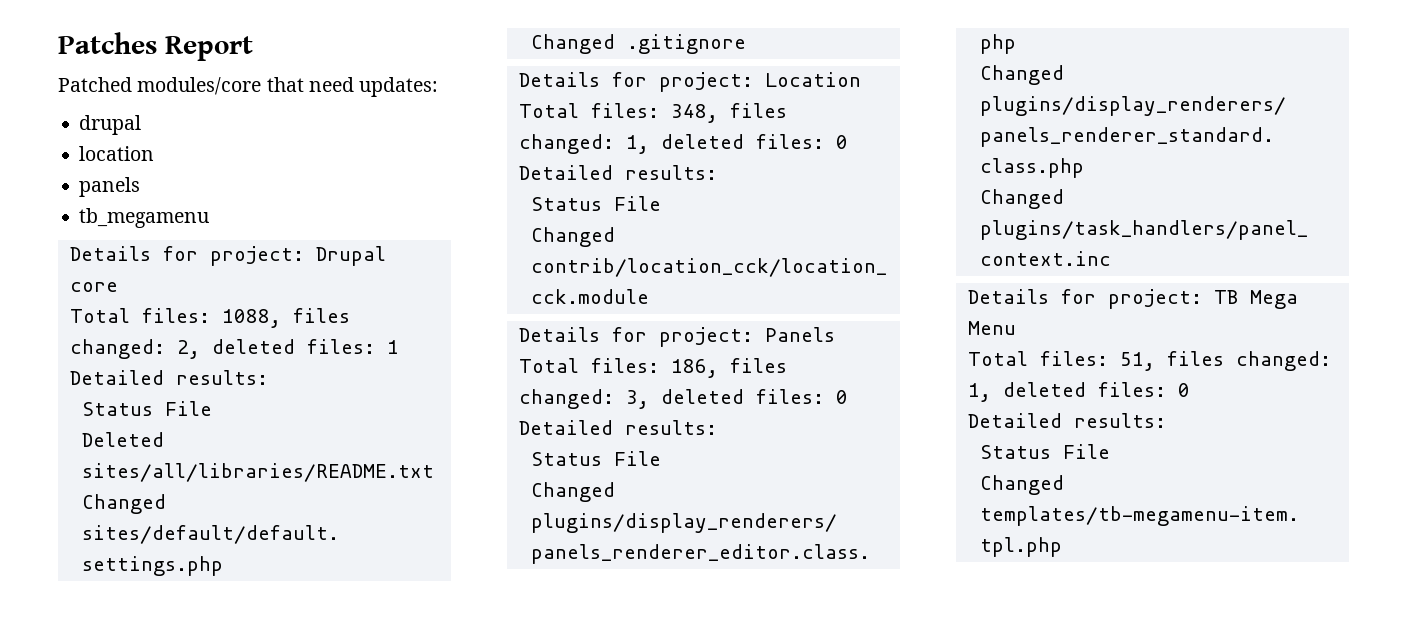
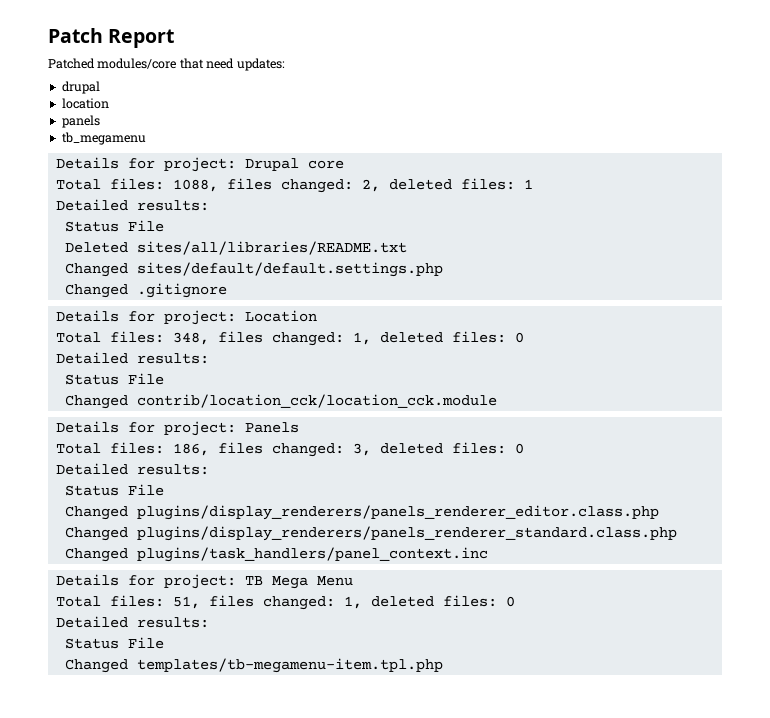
- Patches Report
+ Patch Report

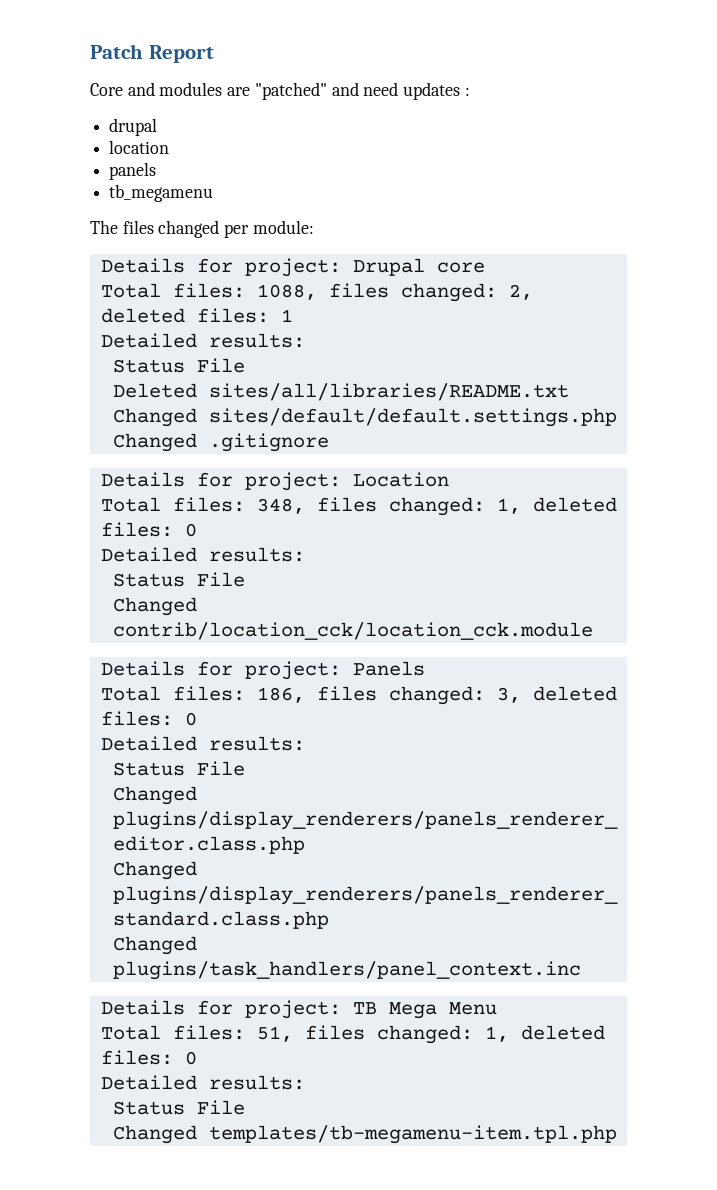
- Patched modules/core that need updates:
+ Core and modules are "patched" and need updates :
+ The files changed per module:

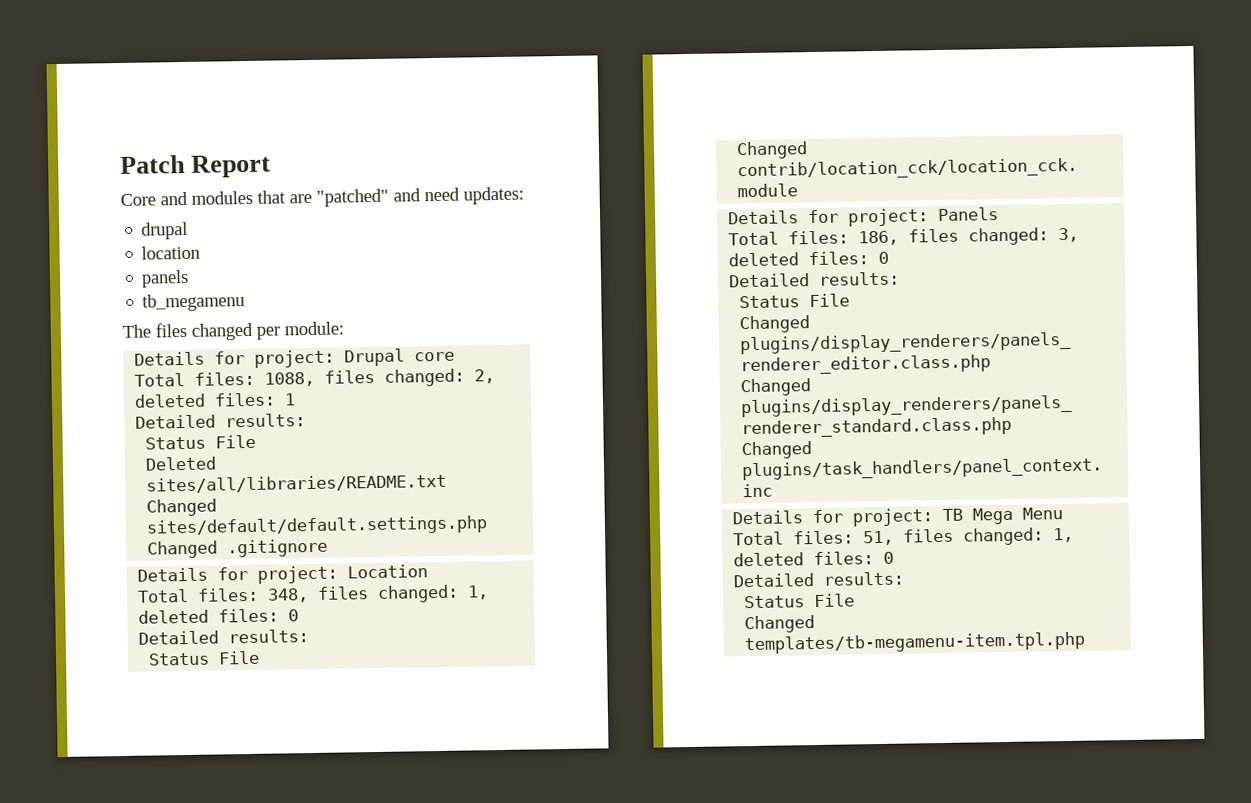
- Core and modules are "patched" and need updates :
+ Core and modules that are "patched" and need updates:

